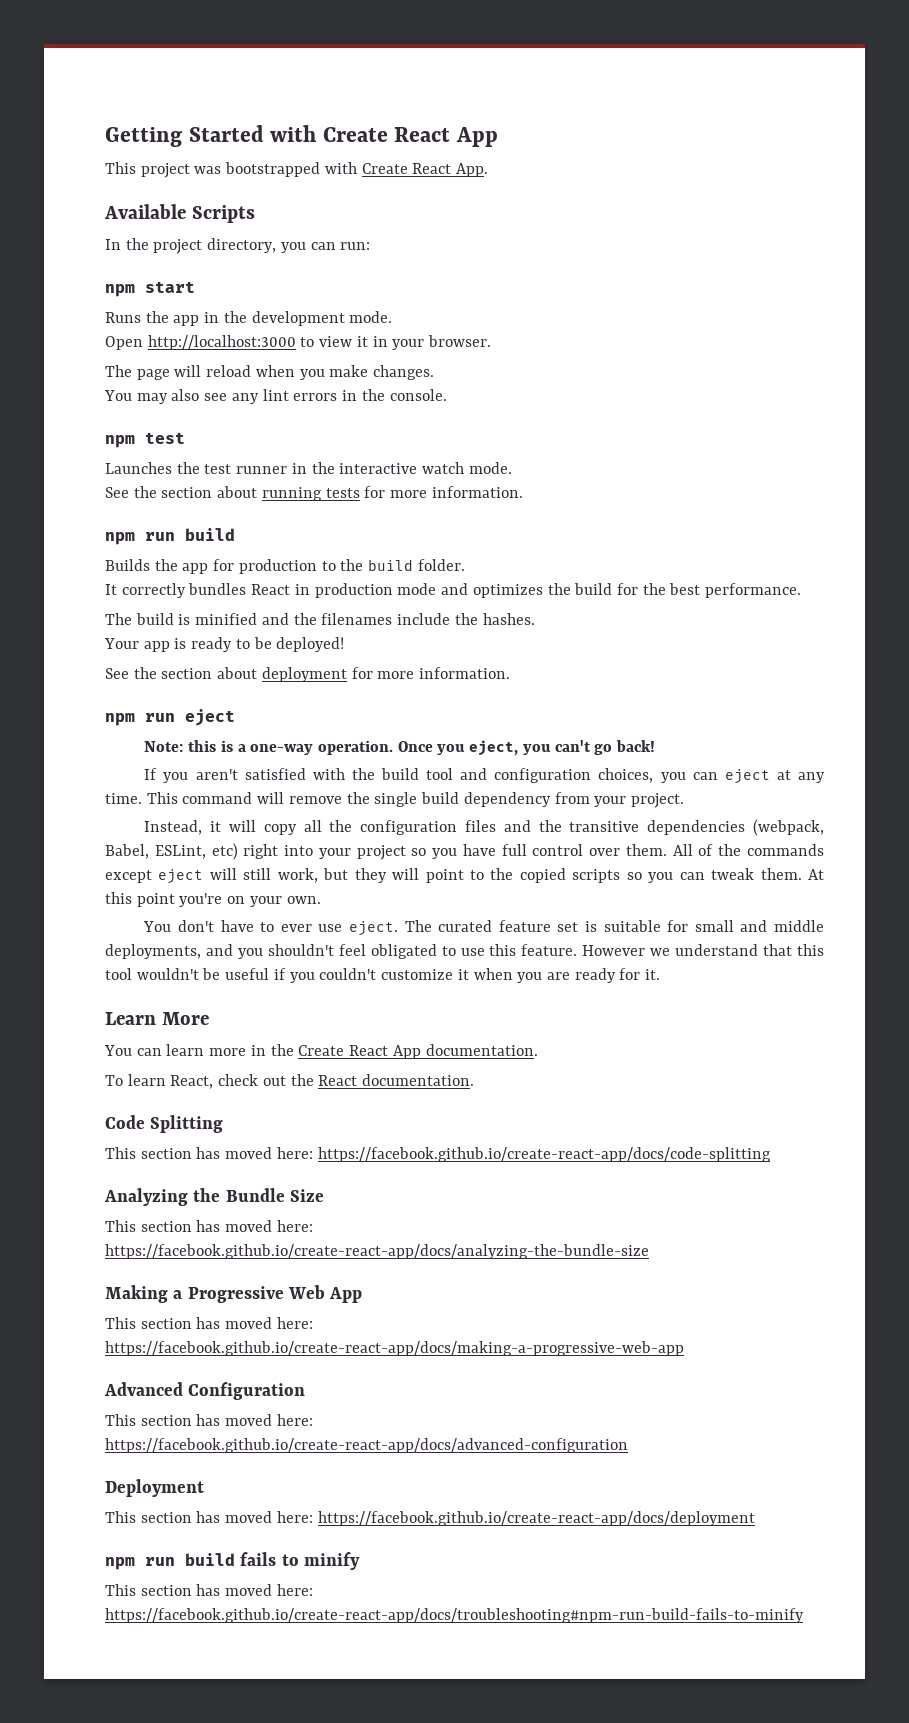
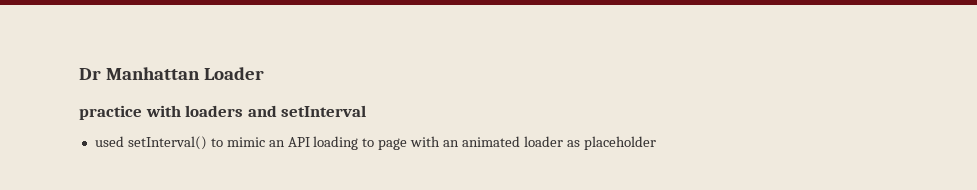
- Getting Started with Create React App
- This project was bootstrapped with Create React App.
- Available Scripts
- In the project directory, you can run:
- npm start
- Runs the app in the development mode.
- Open http://localhost:3000 to view it in your browser.
- The page will reload when you make changes.
- You may also see any lint errors in the console.
- npm test
- Launches the test runner in the interactive watch mode.
- See the section about running tests for more information.
- npm run build
- Builds the app for production to the build folder.
- It correctly bundles React in production mode and optimizes the build for the best performance.
- The build is minified and the filenames include the hashes.
- Your app is ready to be deployed!
- See the section about deployment for more information.
- npm run eject
- Note: this is a one-way operation. Once you eject, you can't go back!
- If you aren't satisfied with the build tool and configuration choices, you can eject at any time. This command will remove the single build dependency from your project.
- Instead, it will copy all the configuration files and the transitive dependencies (webpack, Babel, ESLint, etc) right into your project so you have full control over them. All of the commands except eject will still work, but they will point to the copied scripts so you can tweak them. At this point you're on your own.
- You don't have to ever use eject. The curated feature set is suitable for small and middle deployments, and you shouldn't feel obligated to use this feature. However we understand that this tool wouldn't be useful if you couldn't customize it when you are ready for it.
- Learn More
- You can learn more in the Create React App documentation.
- To learn React, check out the React documentation.
- Code Splitting
- This section has moved here: https://facebook.github.io/create-react-app/docs/code-splitting
- Analyzing the Bundle Size
- This section has moved here: https://facebook.github.io/create-react-app/docs/analyzing-the-bundle-size
- Making a Progressive Web App
- This section has moved here: https://facebook.github.io/create-react-app/docs/making-a-progressive-web-app
- Advanced Configuration
- This section has moved here: https://facebook.github.io/create-react-app/docs/advanced-configuration
- Deployment
- This section has moved here: https://facebook.github.io/create-react-app/docs/deployment
- npm run build fails to minify
- This section has moved here: https://facebook.github.io/create-react-app/docs/troubleshooting#npm-run-build-fails-to-minify
+ Dr Manhattan Loader
+ practice with loaders and setInterval
+ used setInterval() to mimic an API loading to page with an animated loader as placeholder

